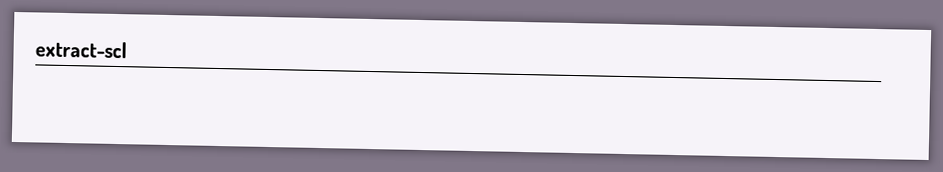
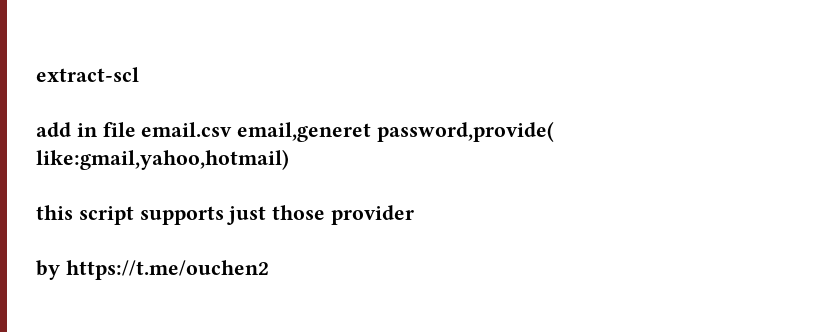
+ add in file email.csv email,generet password,provide( like:gmail,yahoo,hotmail)
+ this script supports just those provider
+ by https://t.me/ouchen2

